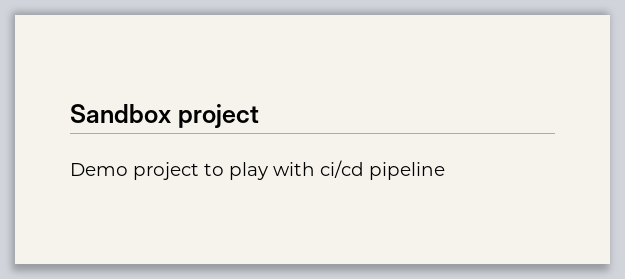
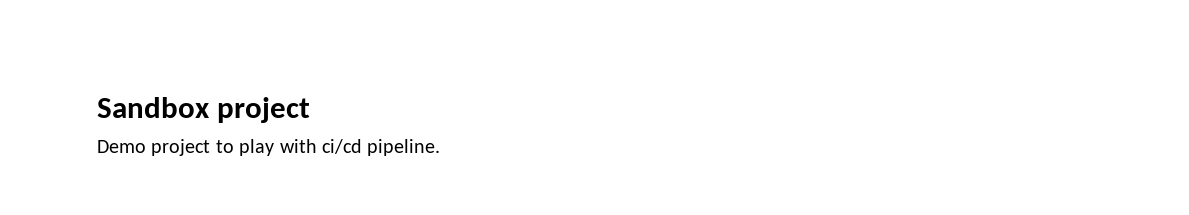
- Demo project to play with ci/cd pipeline
+ Demo project to play with ci/cd pipeline.

